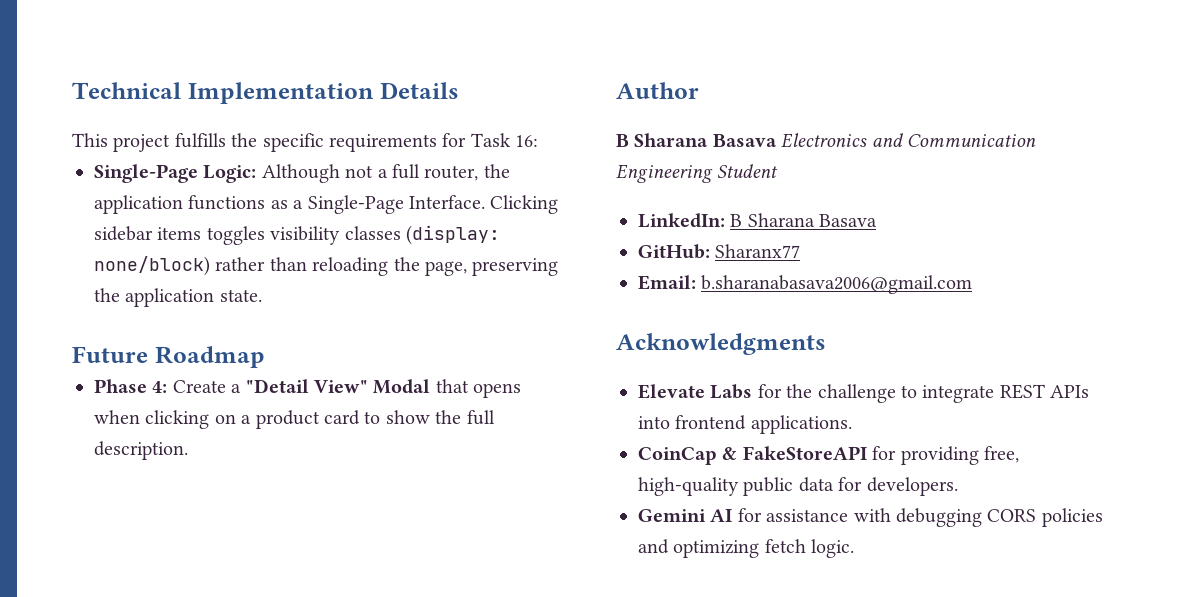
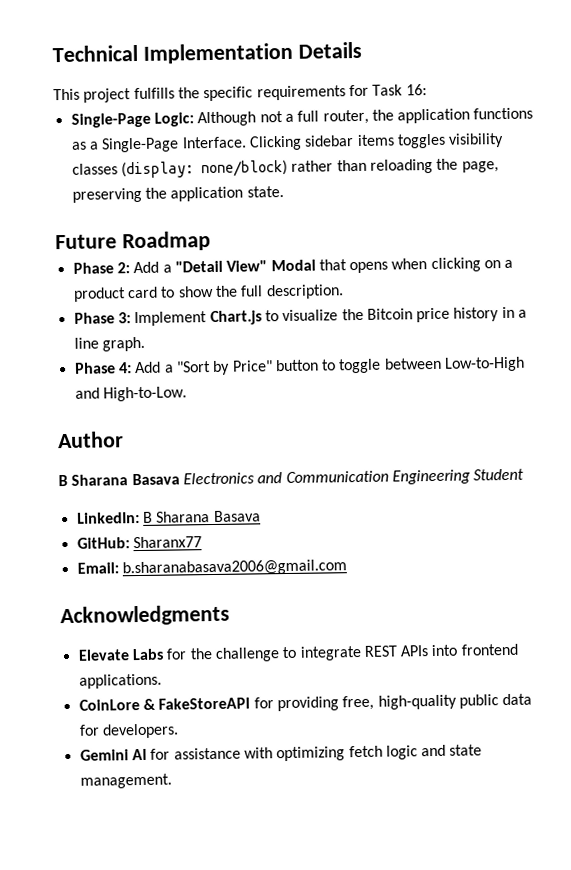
- Phase 4: Create a "Detail View" Modal that opens when clicking on a product card to show the full description.
+ Phase 2: Add a "Detail View" Modal that opens when clicking on a product card to show the full description.
+ Phase 3: Implement Chart.js to visualize the Bitcoin price history in a line graph.
+ Phase 4: Add a "Sort by Price" button to toggle between Low-to-High and High-to-Low.
- CoinCap & FakeStoreAPI for providing free, high-quality public data for developers.
+ CoinLore & FakeStoreAPI for providing free, high-quality public data for developers.
- Gemini AI for assistance with debugging CORS policies and optimizing fetch logic.
+ Gemini AI for assistance with optimizing fetch logic and state management.

